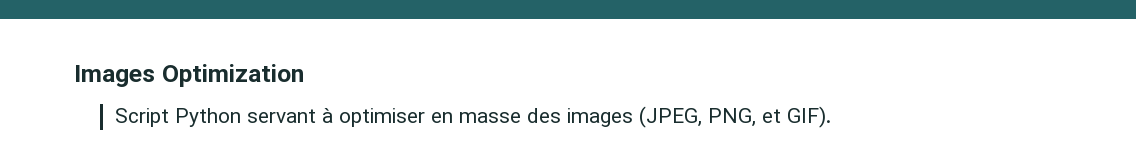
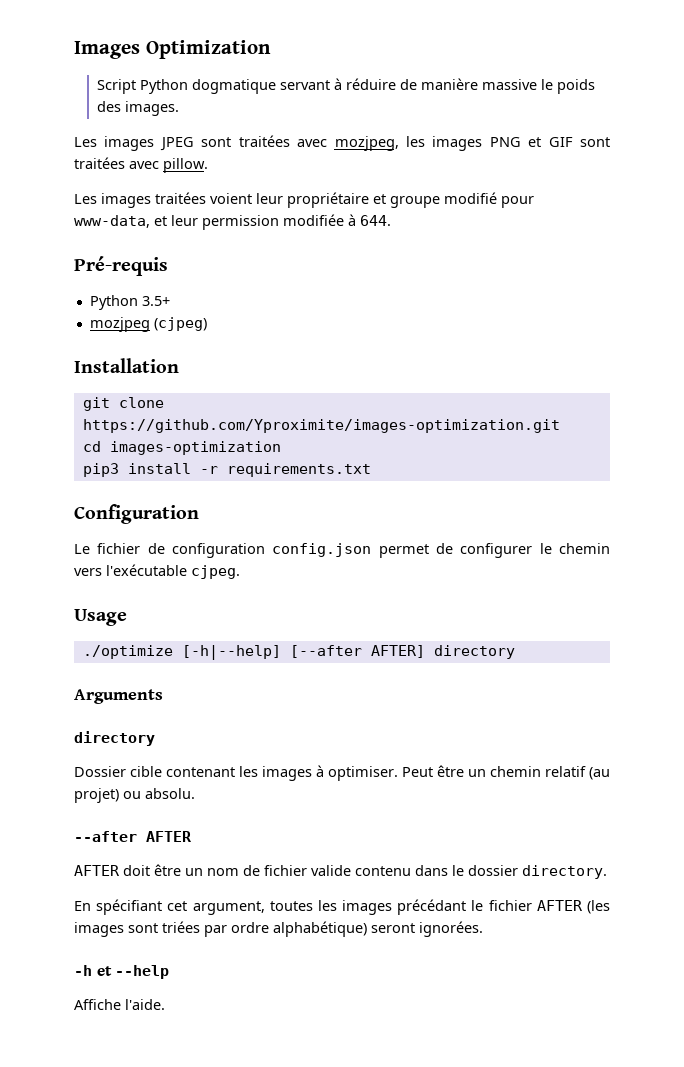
- Script Python servant à optimiser en masse des images (JPEG, PNG, et GIF).
+ Script Python dogmatique servant à réduire de manière massive le poids des images.
+ Les images JPEG sont traitées avec mozjpeg, les images PNG et GIF sont traitées avec pillow.
+ Les images traitées voient leur propriétaire et groupe modifié pour www-data, et leur permission modifiée à 644.
+ Pré-requis
+ Python 3.5+
+ mozjpeg (cjpeg)
+ Installation
+ git clone https://github.com/Yproximite/images-optimization.git
+ cd images-optimization
+ pip3 install -r requirements.txt
+ Configuration
+ Le fichier de configuration config.json permet de configurer le chemin vers l'exécutable cjpeg.
+ Usage
+ ./optimize [-h|--help] [--after AFTER] directory
+ Arguments
+ directory
+ Dossier cible contenant les images à optimiser. Peut être un chemin relatif (au projet) ou absolu.
+ --after AFTER
+ AFTER doit être un nom de fichier valide contenu dans le dossier directory.
+ En spécifiant cet argument, toutes les images précédant le fichier AFTER (les images sont triées par ordre alphabétique) seront ignorées.
+ -h et --help
+ Affiche l'aide.

